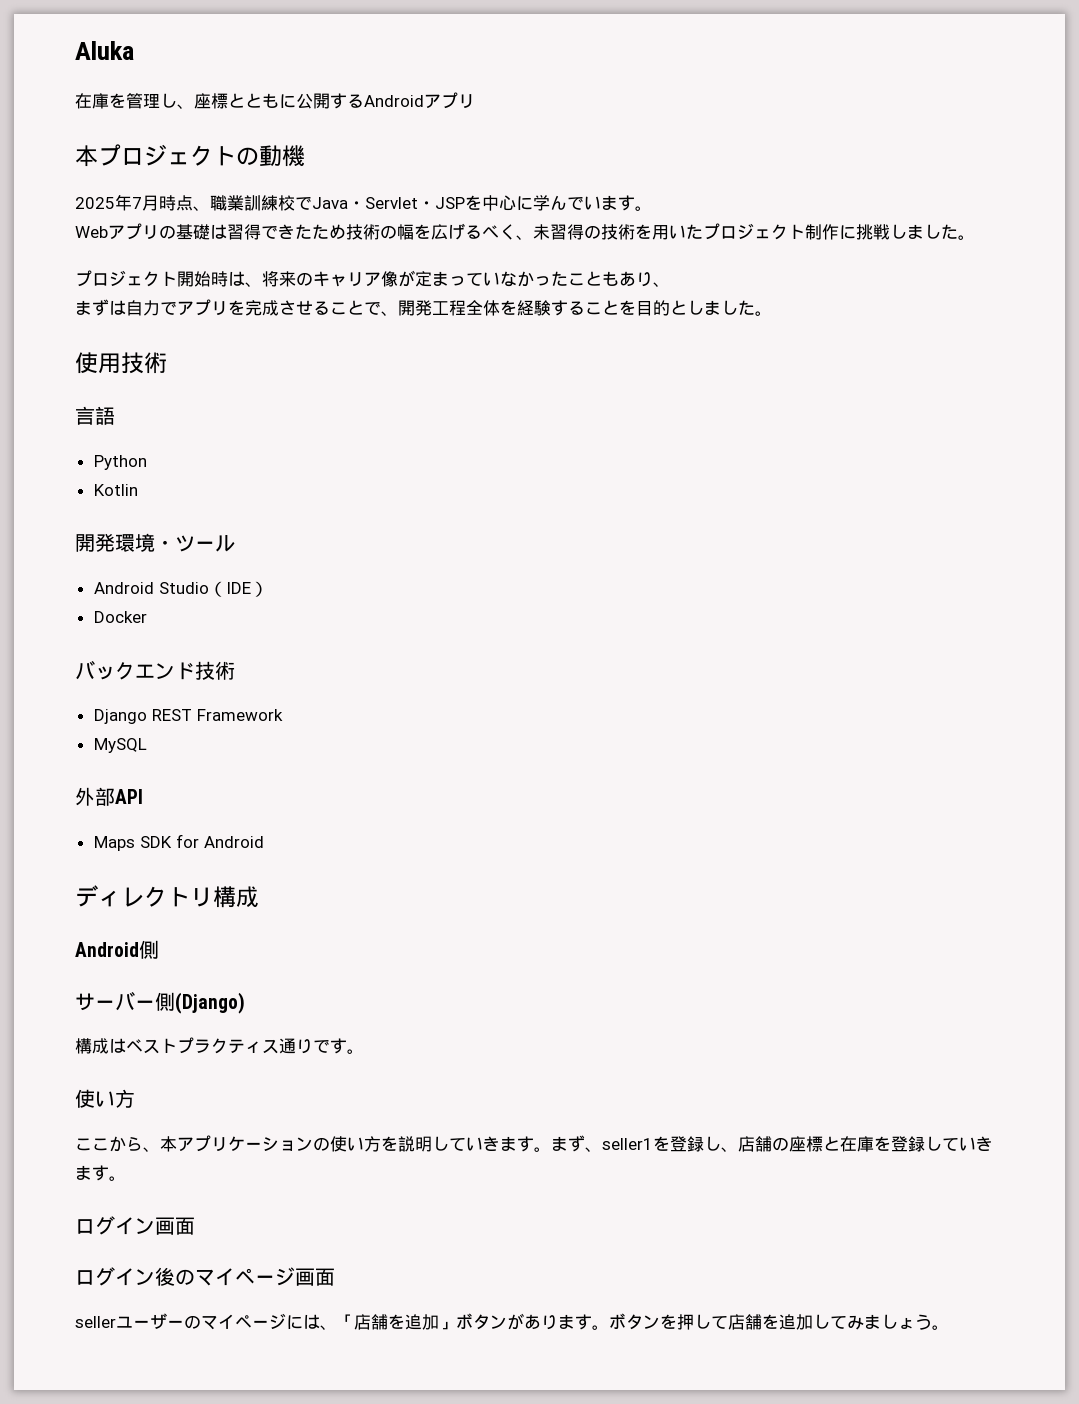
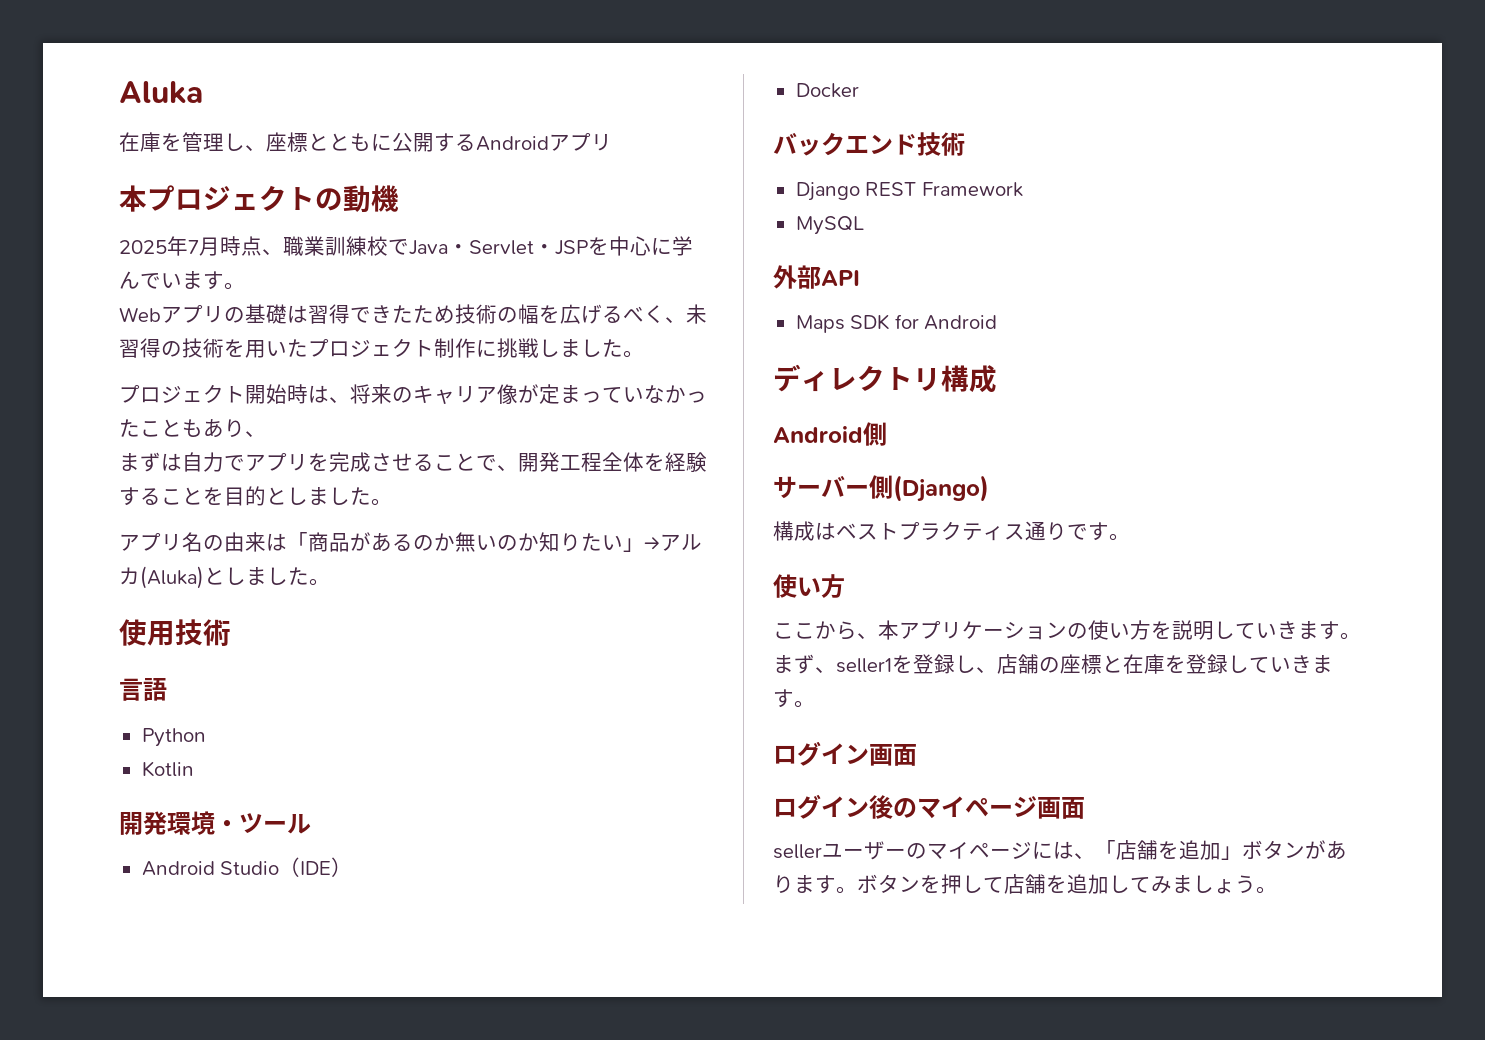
+ アプリ名の由来は「商品があるのか無いのか知りたい」→アルカ(Aluka)としました。

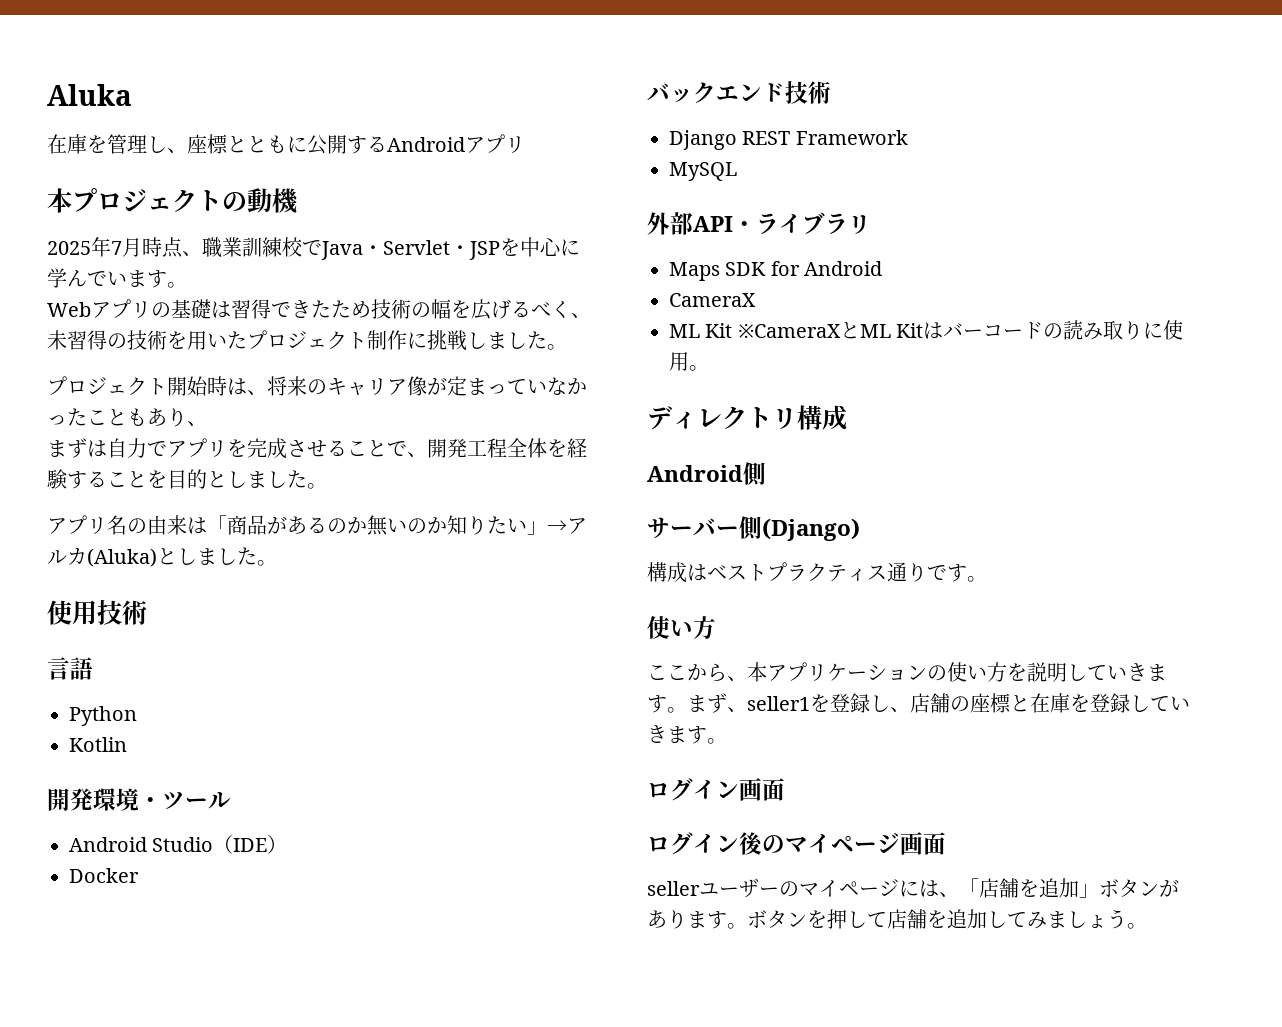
- 外部API
+ 外部API・ライブラリ
+ CameraX
+ ML Kit ※CameraXとML Kitはバーコードの読み取りに使用。

